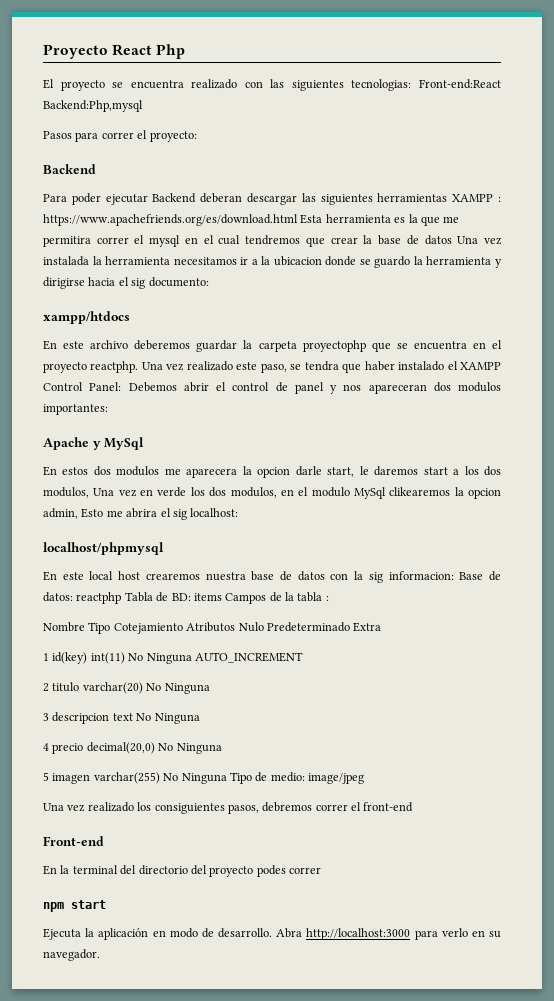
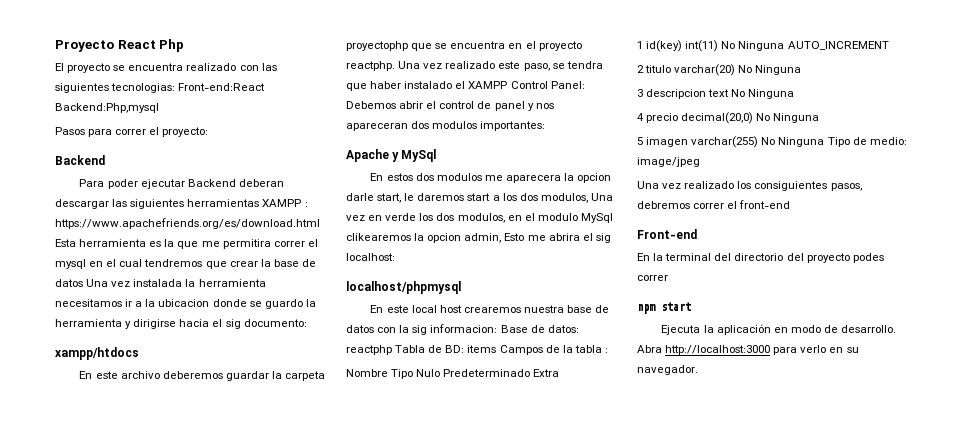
- Nombre Tipo Cotejamiento Atributos Nulo Predeterminado Extra
+ Nombre Tipo Nulo Predeterminado Extra

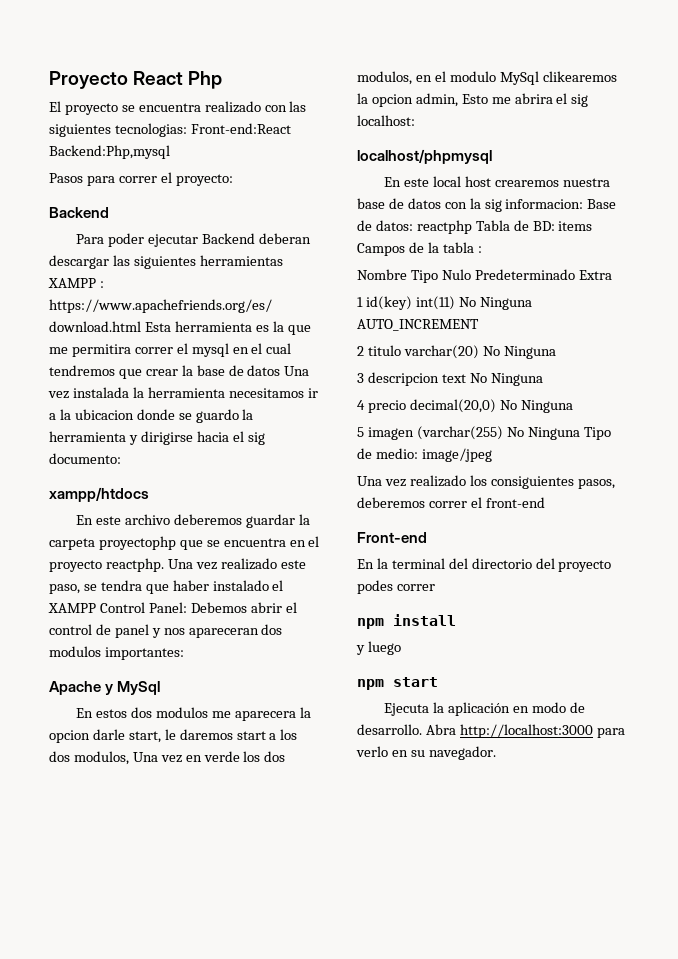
- 5 imagen varchar(255) No Ninguna Tipo de medio: image/jpeg
+ 5 imagen (varchar(255) No Ninguna Tipo de medio: image/jpeg
- Una vez realizado los consiguientes pasos, debremos correr el front-end
+ Una vez realizado los consiguientes pasos, deberemos correr el front-end
+ npm install
+ y luego

